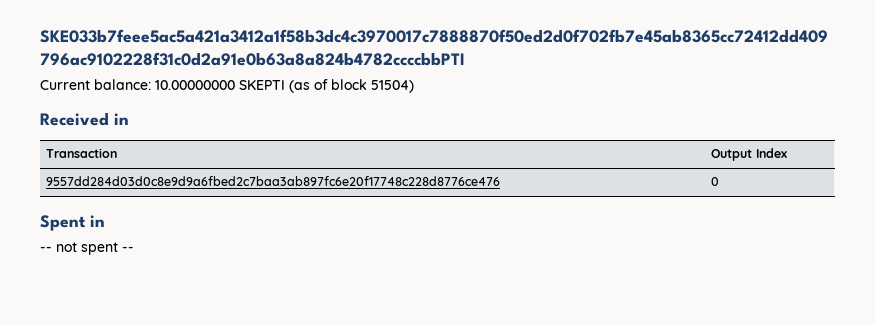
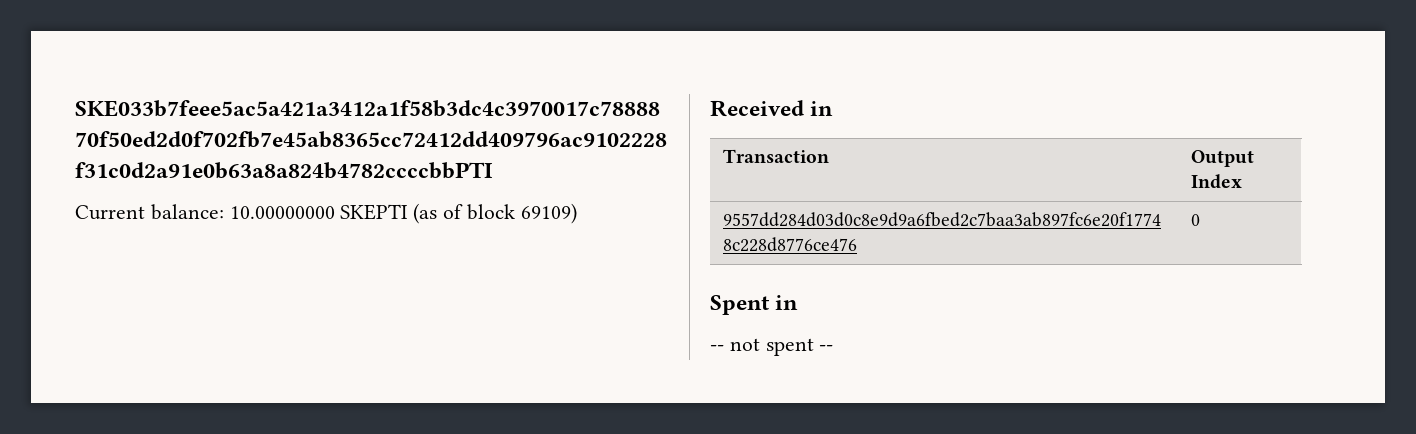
- Current balance: 10.00000000 SKEPTI (as of block 51504)
+ Current balance: 10.00000000 SKEPTI (as of block 69109)

